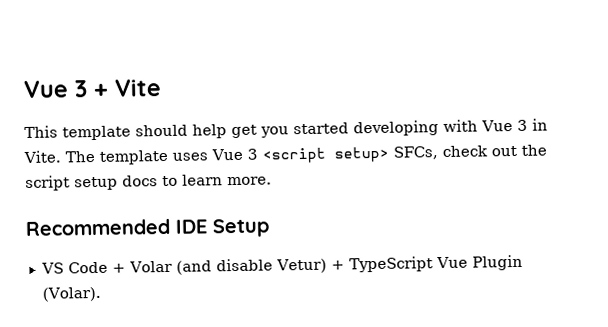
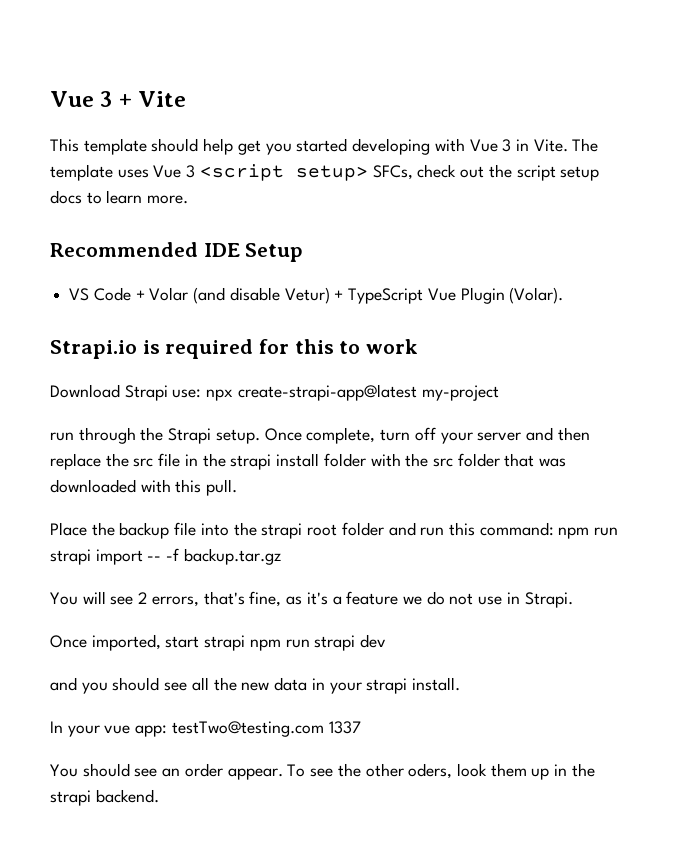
+ Strapi.io is required for this to work
+ Download Strapi use: npx create-strapi-app@latest my-project
+ run through the Strapi setup. Once complete, turn off your server and then replace the src file in the strapi install folder with the src folder that was downloaded with this pull.
+ Place the backup file into the strapi root folder and run this command: npm run strapi import -- -f backup.tar.gz
+ You will see 2 errors, that's fine, as it's a feature we do not use in Strapi.
+ Once imported, start strapi npm run strapi dev
+ and you should see all the new data in your strapi install.
+ In your vue app: testTwo@testing.com 1337
+ You should see an order appear. To see the other oders, look them up in the strapi backend.

